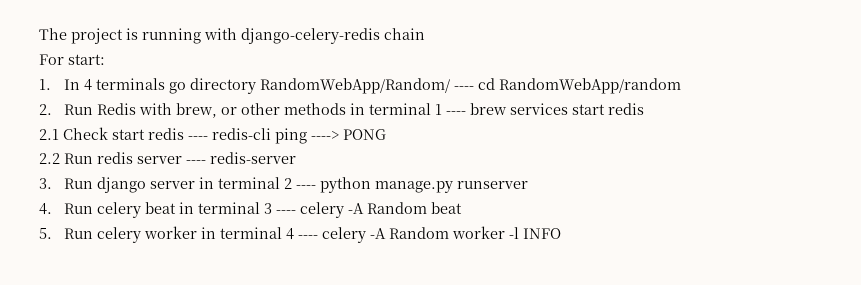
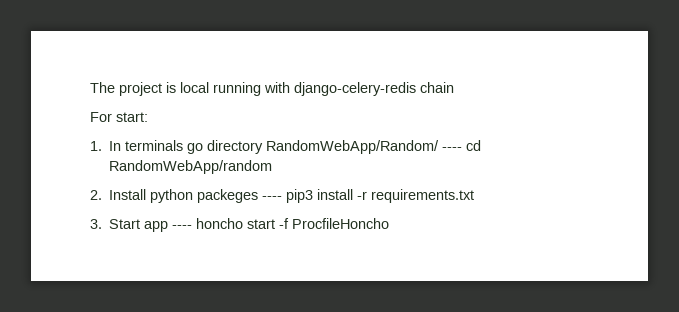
- The project is running with django-celery-redis chain
+ The project is local running with django-celery-redis chain
- 1. In 4 terminals go directory RandomWebApp/Random/ ---- cd RandomWebApp/random
+ 1. In terminals go directory RandomWebApp/Random/ ---- cd RandomWebApp/random
- 2. Run Redis with brew, or other methods in terminal 1 ---- brew services start redis
- 2.1 Check start redis ---- redis-cli ping ----> PONG
- 2.2 Run redis server ---- redis-server
- 3. Run django server in terminal 2 ---- python manage.py runserver
- 4. Run celery beat in terminal 3 ---- celery -A Random beat
- 5. Run celery worker in terminal 4 ---- celery -A Random worker -l INFO
+ 2. Install python packeges ---- pip3 install -r requirements.txt
+ 3. Start app ---- honcho start -f ProcfileHoncho

